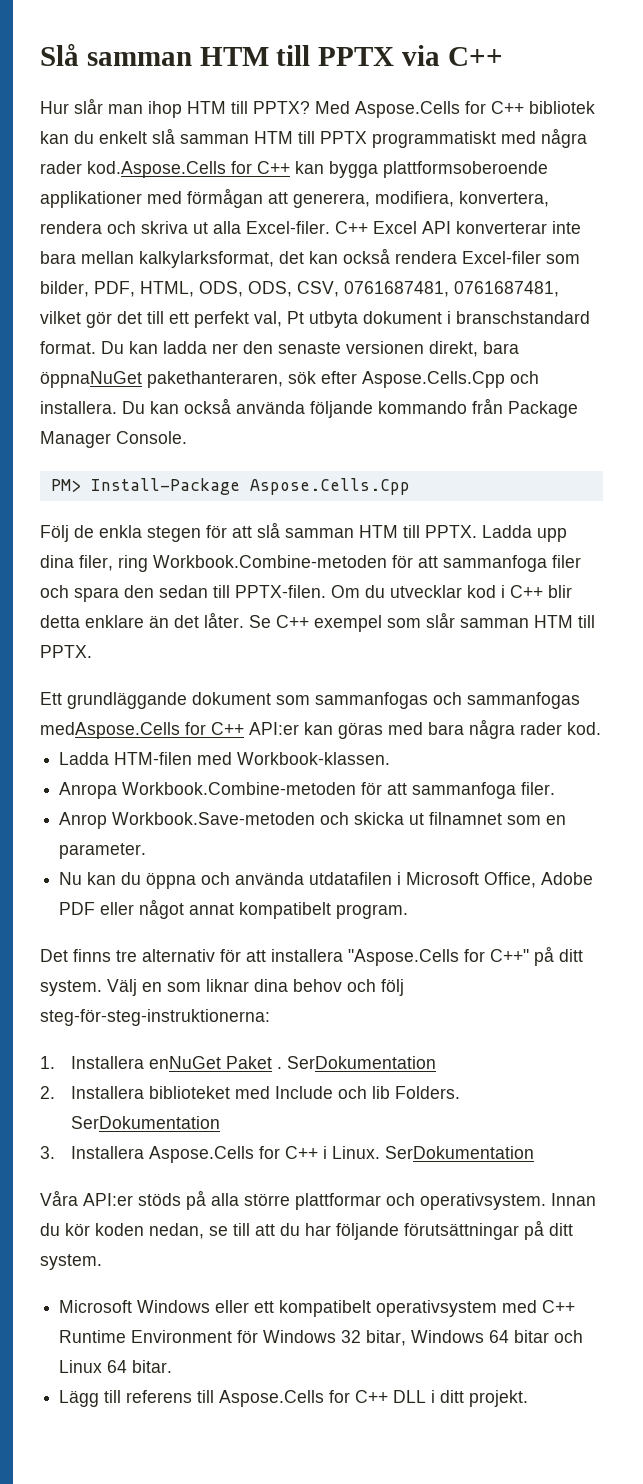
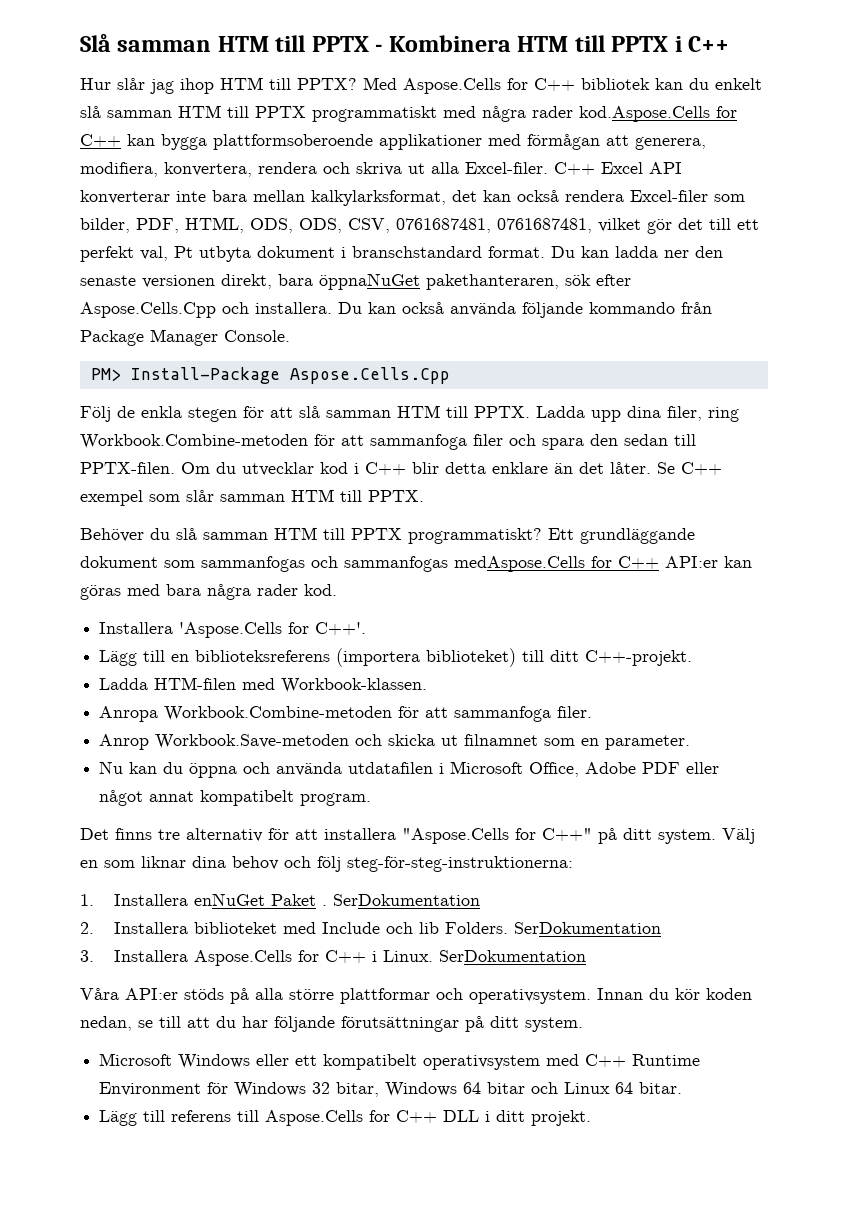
- Slå samman HTM till PPTX via C++
+ Slå samman HTM till PPTX - Kombinera HTM till PPTX i C++
- Hur slår man ihop HTM till PPTX?
+ Hur slår jag ihop HTM till PPTX?
+ Behöver du slå samman HTM till PPTX programmatiskt?
+ Installera 'Aspose.Cells for C++'.
+ Lägg till en biblioteksreferens (importera biblioteket) till ditt C++-projekt.

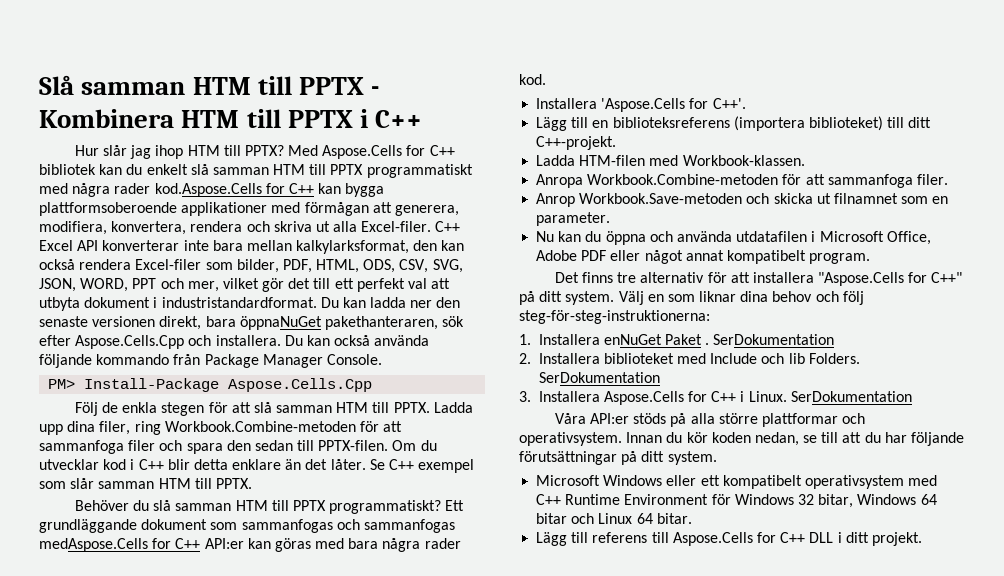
- C++ Excel API konverterar inte bara mellan kalkylarksformat, det kan också rendera Excel-filer som bilder, PDF, HTML, ODS, ODS, CSV, 0761687481, 0761687481, vilket gör det till ett perfekt val, Pt utbyta dokument i branschstandard format.
+ C++ Excel API konverterar inte bara mellan kalkylarksformat, den kan också rendera Excel-filer som bilder, PDF, HTML, ODS, CSV, SVG, JSON, WORD, PPT och mer, vilket gör det till ett perfekt val att utbyta dokument i industristandardformat.

